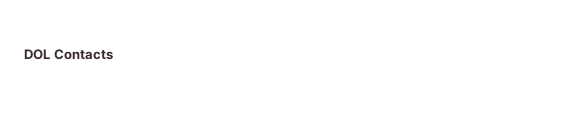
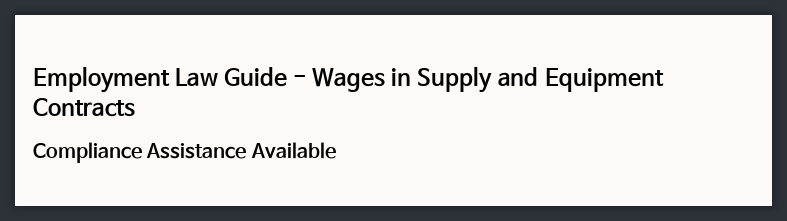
- DOL Contacts
+ Employment Law Guide - Wages in Supply and Equipment Contracts
+ Compliance Assistance Available

